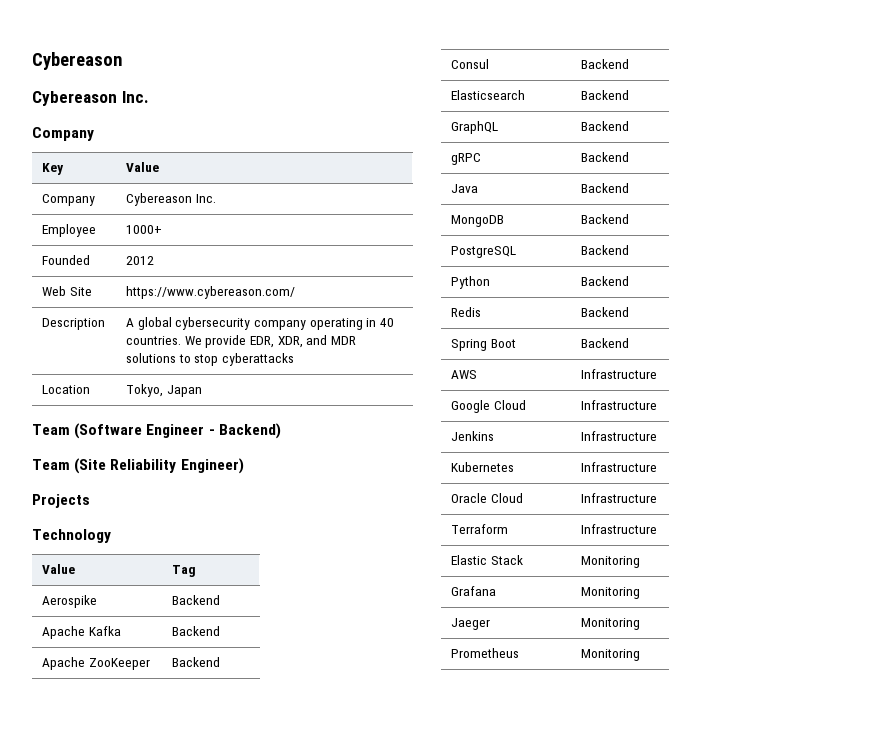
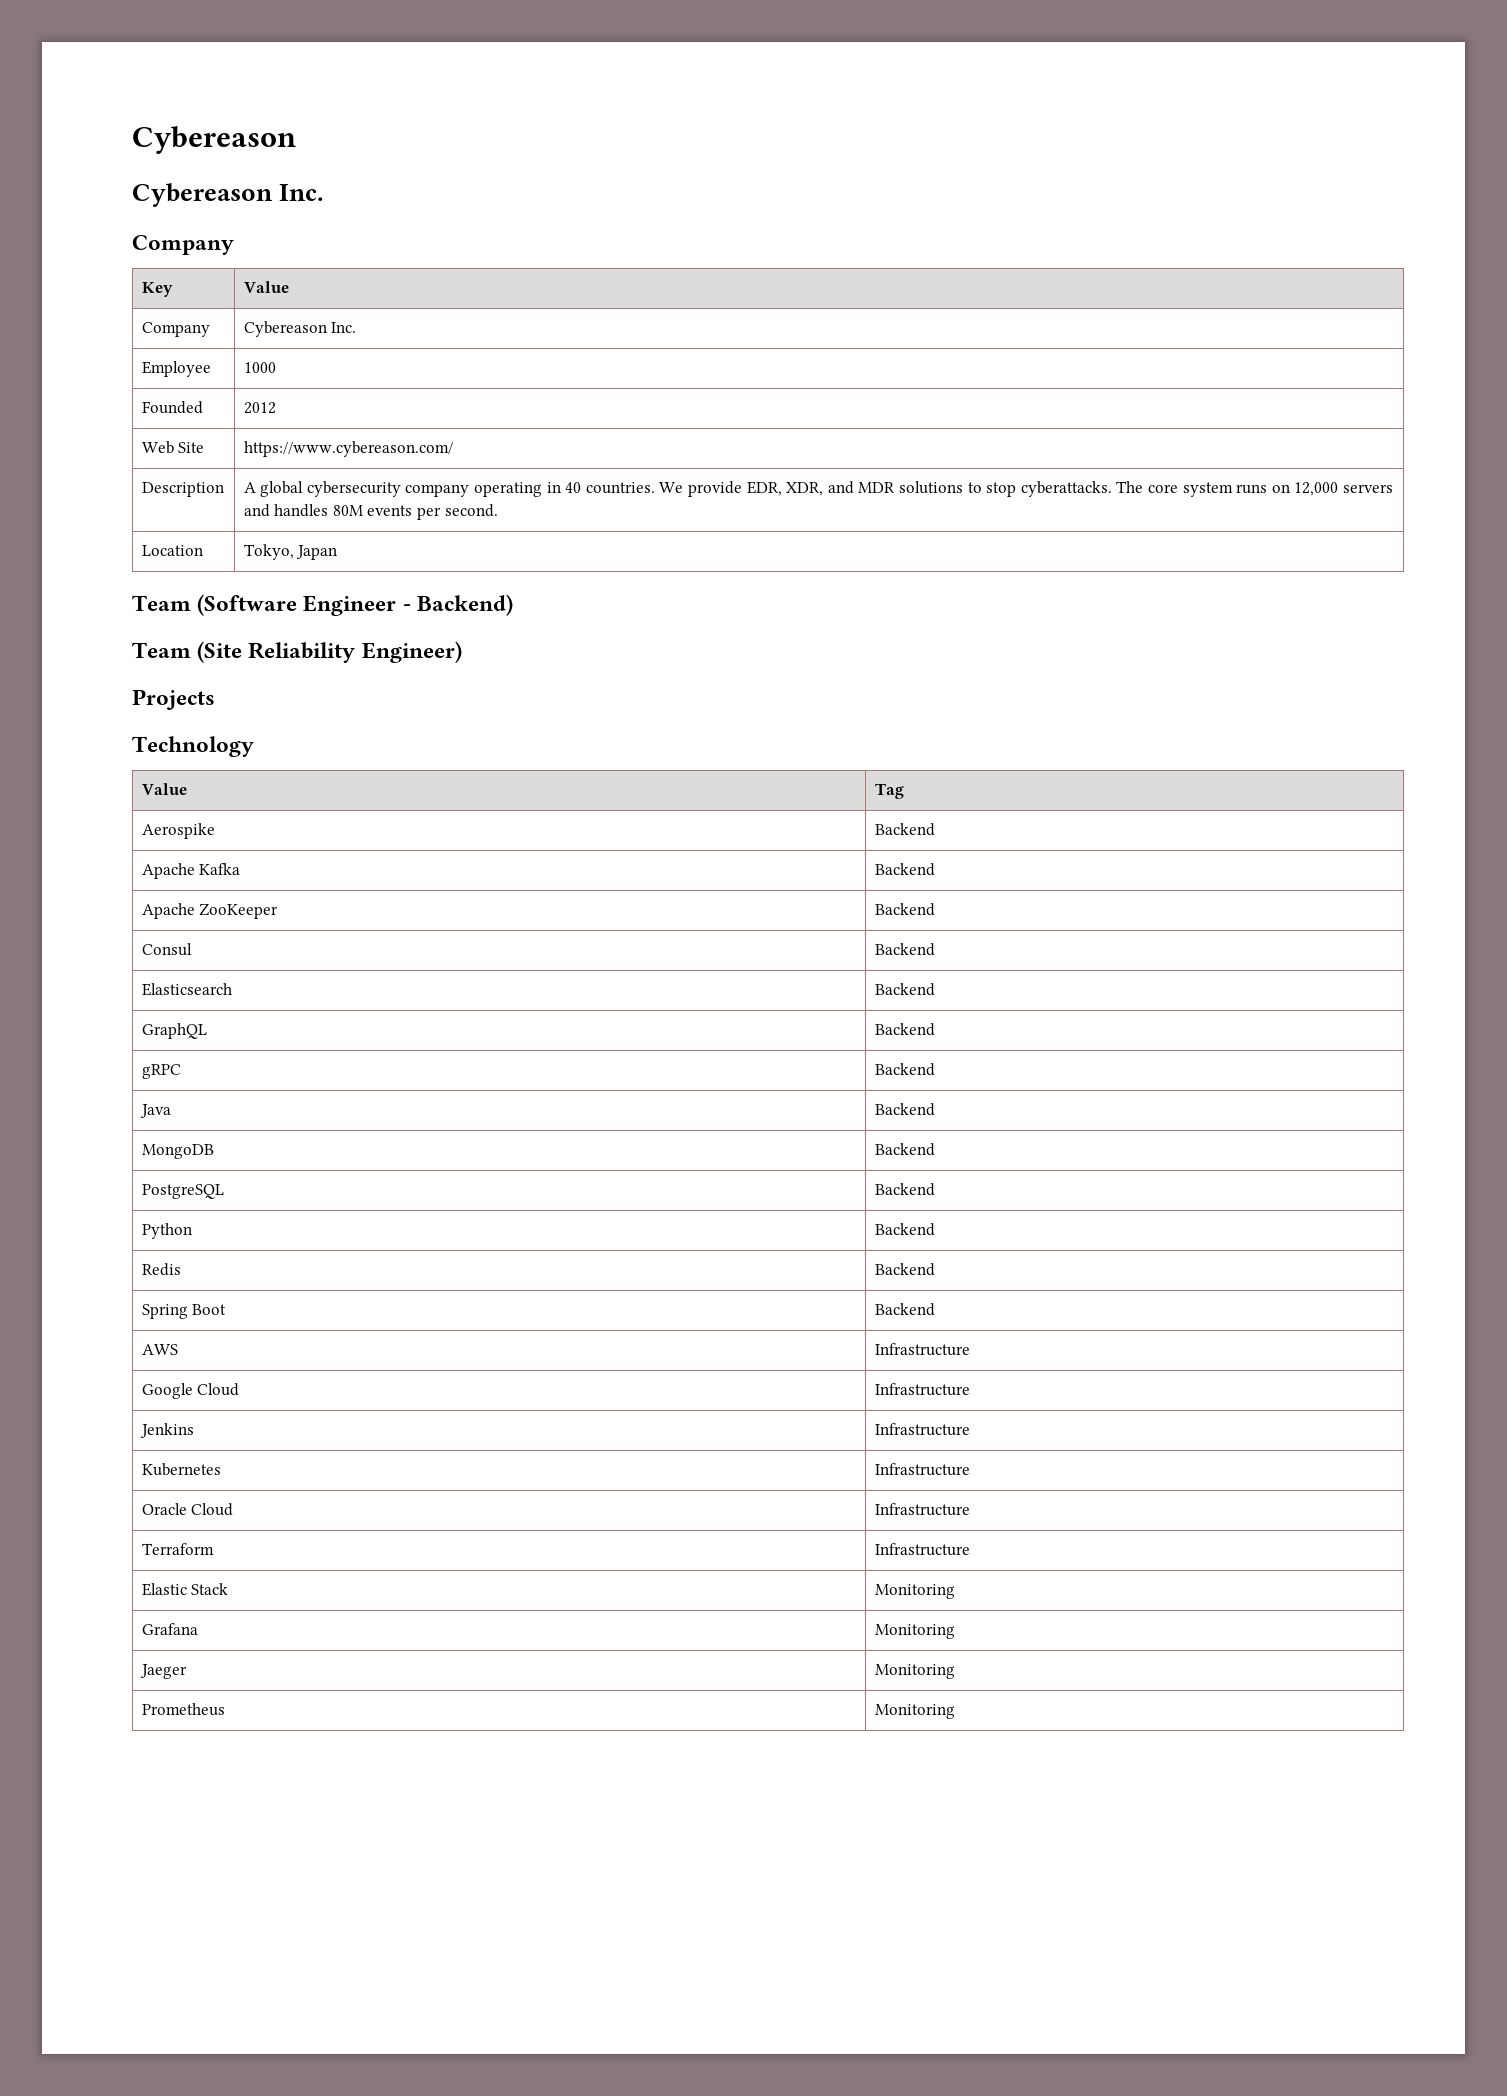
- Employee | 1000+
+ Employee | 1000
- Description | A global cybersecurity company operating in 40 countries. We provide EDR, XDR, and MDR solutions to stop cyberattacks
+ Description | A global cybersecurity company operating in 40 countries. We provide EDR, XDR, and MDR solutions to stop cyberattacks. The core system runs on 12,000 servers and handles 80M events per second.

